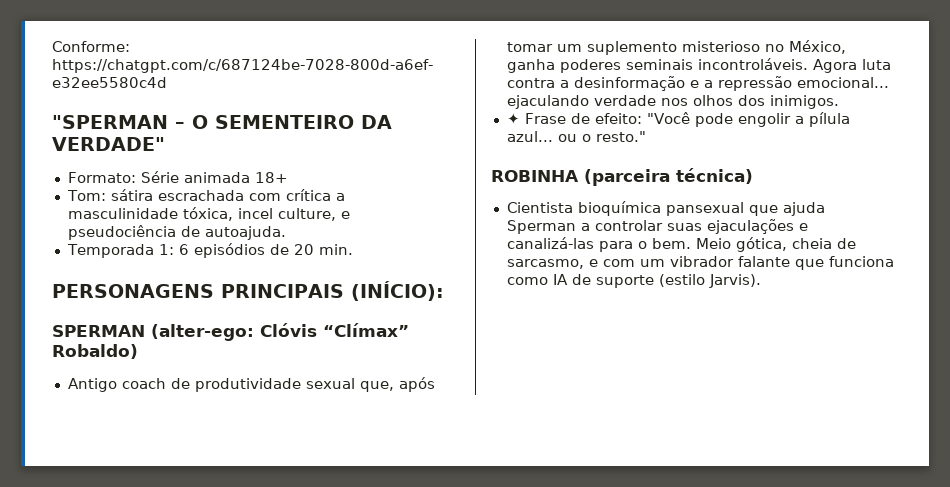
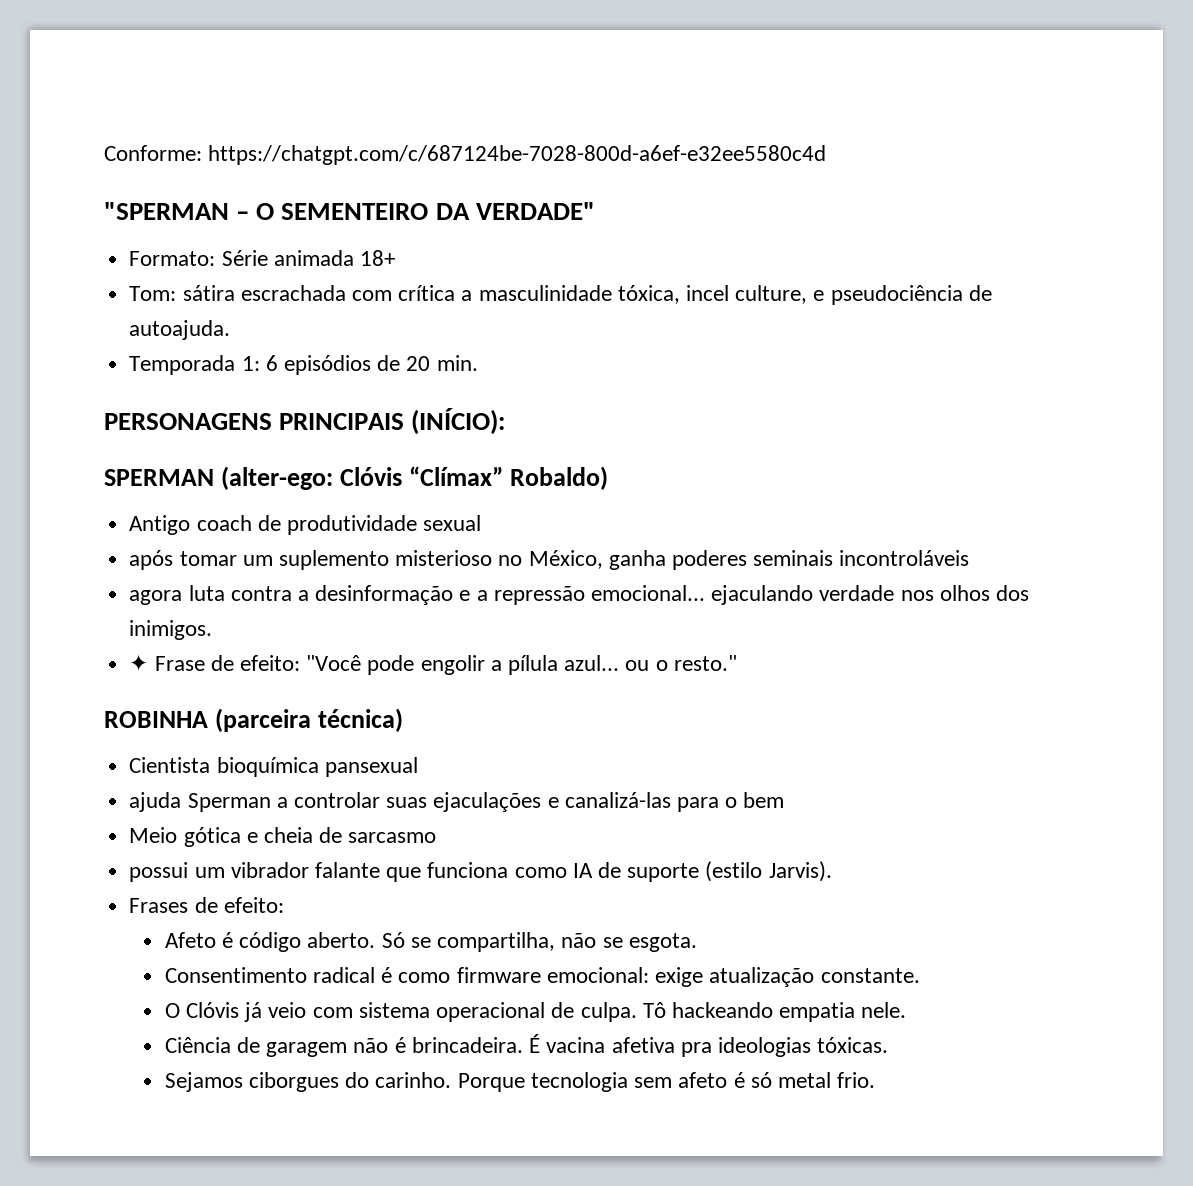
- Antigo coach de produtividade sexual que, após tomar um suplemento misterioso no México, ganha poderes seminais incontroláveis. Agora luta contra a desinformação e a repressão emocional... ejaculando verdade nos olhos dos inimigos.
+ Antigo coach de produtividade sexual
+ após tomar um suplemento misterioso no México, ganha poderes seminais incontroláveis
+ agora luta contra a desinformação e a repressão emocional... ejaculando verdade nos olhos dos inimigos.
- Cientista bioquímica pansexual que ajuda Sperman a controlar suas ejaculações e canalizá-las para o bem. Meio gótica, cheia de sarcasmo, e com um vibrador falante que funciona como IA de suporte (estilo Jarvis).
+ Cientista bioquímica pansexual
+ ajuda Sperman a controlar suas ejaculações e canalizá-las para o bem
+ Meio gótica e cheia de sarcasmo
+ possui um vibrador falante que funciona como IA de suporte (estilo Jarvis).
+ Frases de efeito:
+ Afeto é código aberto. Só se compartilha, não se esgota.
+ Consentimento radical é como firmware emocional: exige atualização constante.
+ O Clóvis já veio com sistema operacional de culpa. Tô hackeando empatia nele.
+ Ciência de garagem não é brincadeira. É vacina afetiva pra ideologias tóxicas.
+ Sejamos ciborgues do carinho. Porque tecnologia sem afeto é só metal frio.

